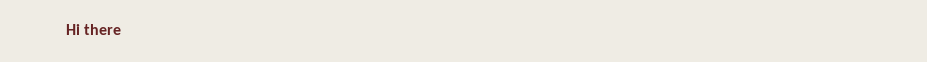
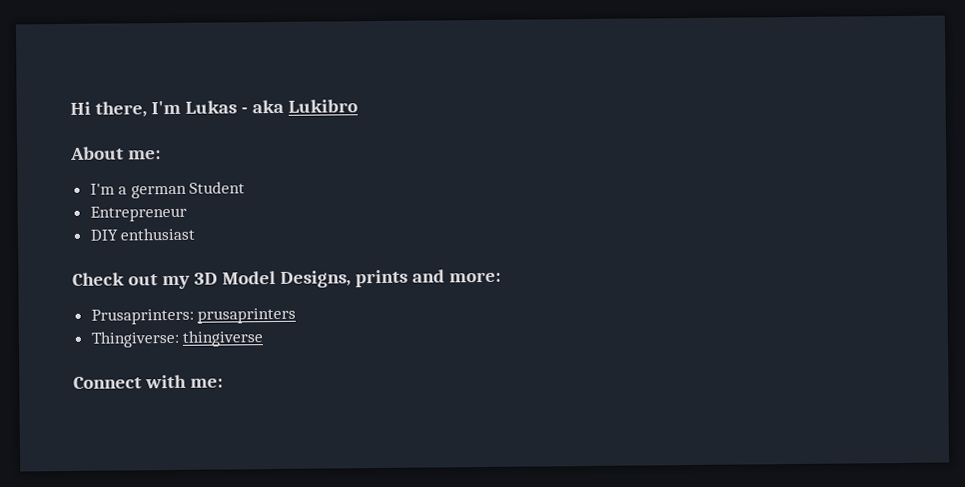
- Hi there
+ Hi there, I'm Lukas - aka Lukibro
+ About me:
+ I'm a german Student
+ Entrepreneur
+ DIY enthusiast
+ Check out my 3D Model Designs, prints and more:
+ Prusaprinters: prusaprinters
+ Thingiverse: thingiverse
+ Connect with me:

